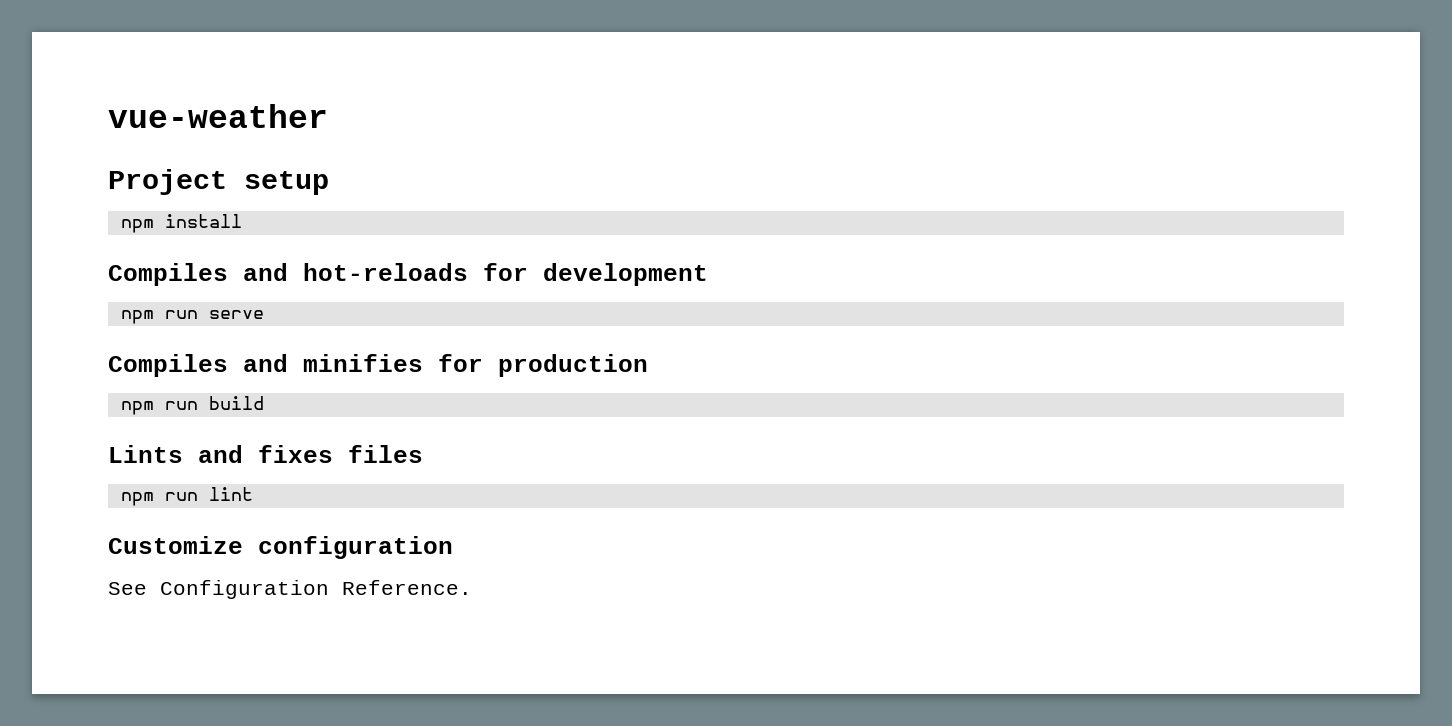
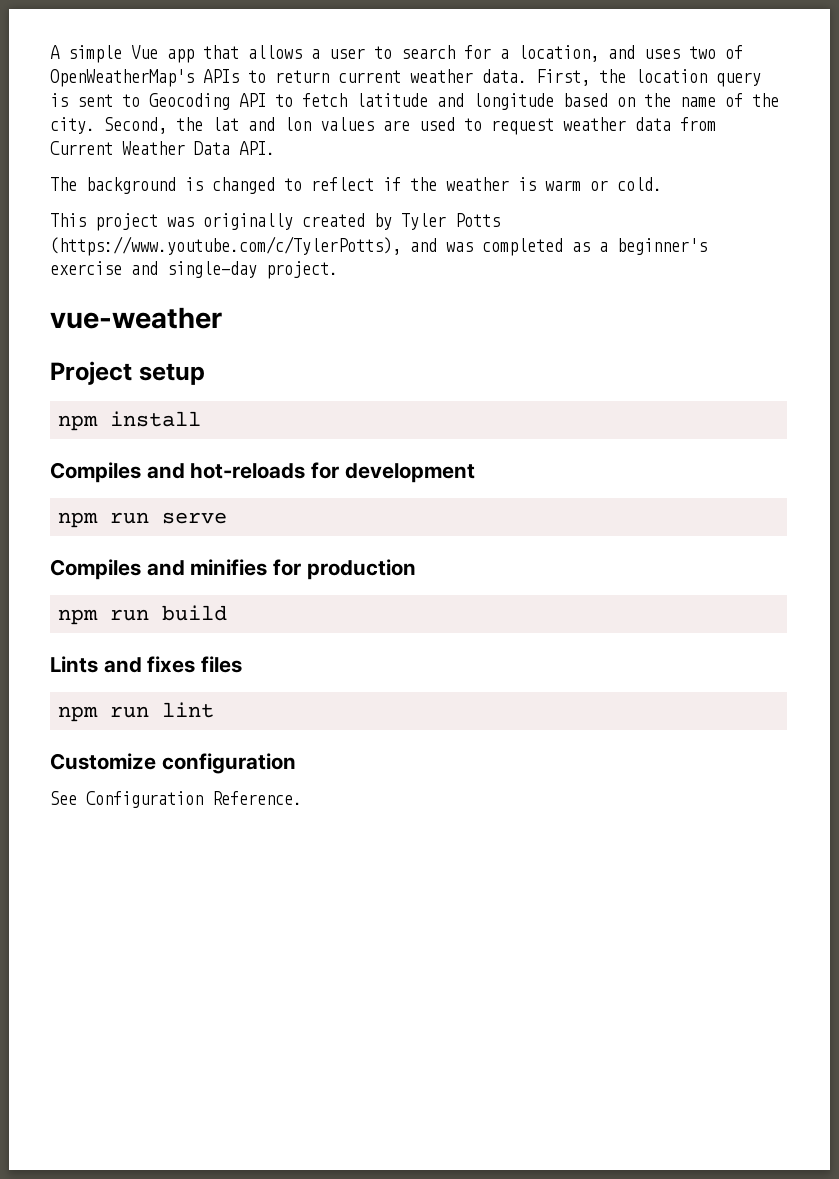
+ A simple Vue app that allows a user to search for a location, and uses two of OpenWeatherMap's APIs to return current weather data. First, the location query is sent to Geocoding API to fetch latitude and longitude based on the name of the city. Second, the lat and lon values are used to request weather data from Current Weather Data API.
+ The background is changed to reflect if the weather is warm or cold.
+ This project was originally created by Tyler Potts (https://www.youtube.com/c/TylerPotts), and was completed as a beginner's exercise and single-day project.

